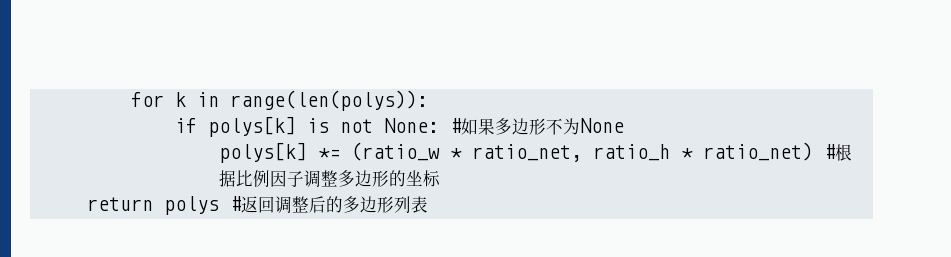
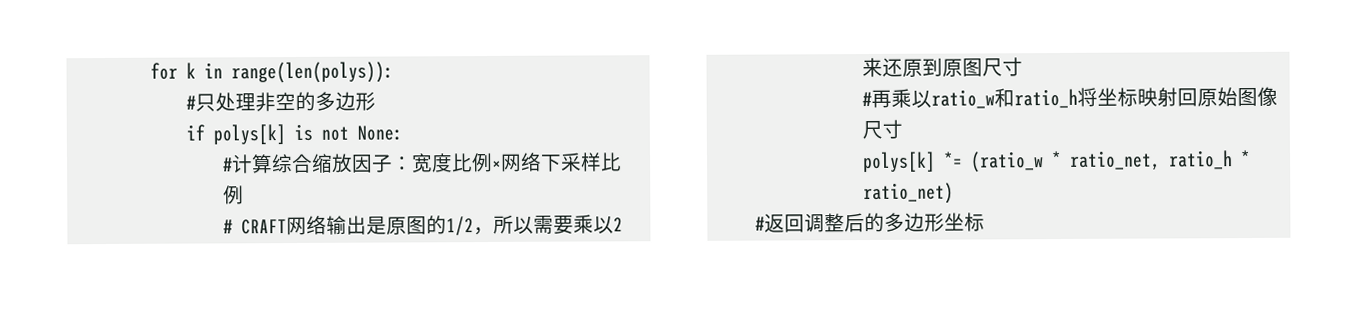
+ #只处理非空的多边形
- if polys[k] is not None: #如果多边形不为None
+ if polys[k] is not None:
+ #计算综合缩放因子：宽度比例×网络下采样比例
+ # CRAFT网络输出是原图的1/2，所以需要乘以2来还原到原图尺寸
+ #再乘以ratio_w和ratio_h将坐标映射回原始图像尺寸
- polys[k] *= (ratio_w * ratio_net, ratio_h * ratio_net) #根据比例因子调整多边形的坐标
- return polys #返回调整后的多边形列表
+ polys[k] *= (ratio_w * ratio_net, ratio_h * ratio_net)
+ #返回调整后的多边形坐标

